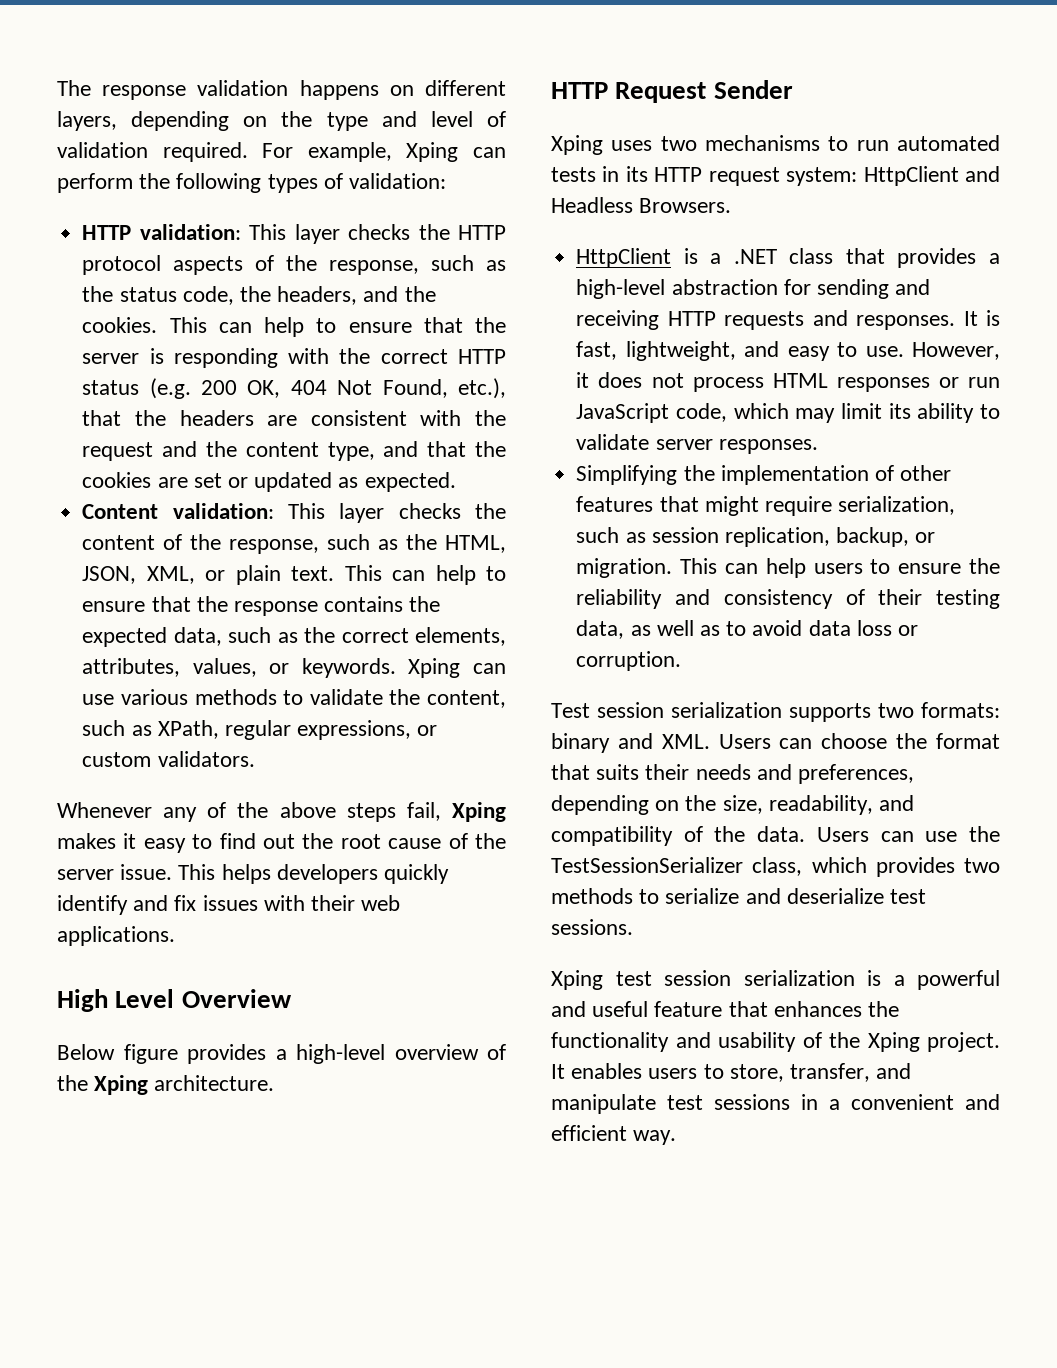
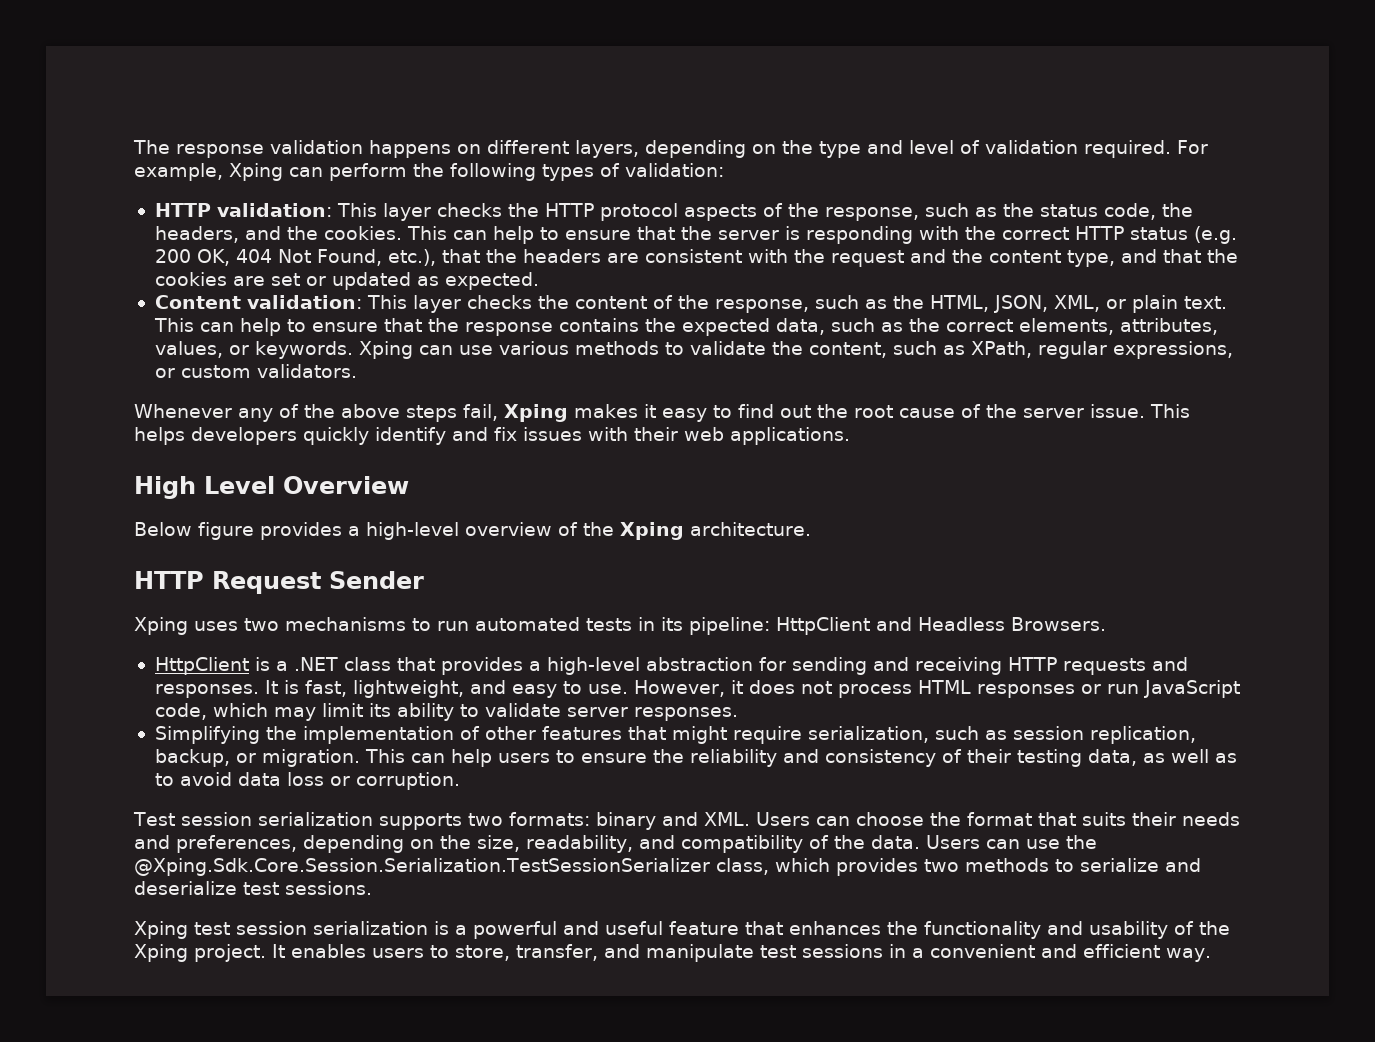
- Xping uses two mechanisms to run automated tests in its HTTP request system: HttpClient and Headless Browsers.
+ Xping uses two mechanisms to run automated tests in its pipeline: HttpClient and Headless Browsers.
- Users can use the TestSessionSerializer class, which provides two methods to serialize and deserialize test sessions.
+ Users can use the @Xping.Sdk.Core.Session.Serialization.TestSessionSerializer class, which provides two methods to serialize and deserialize test sessions.

